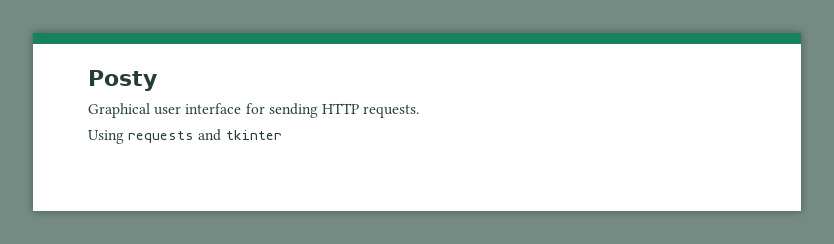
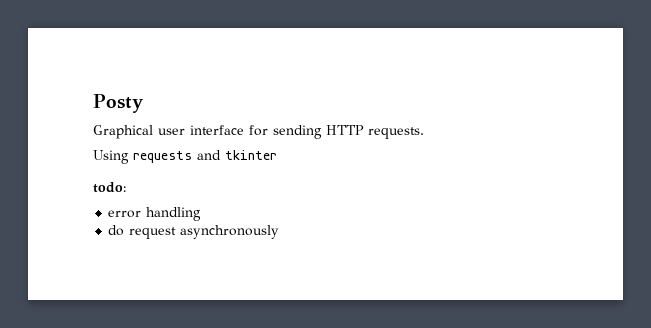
+ todo:
+ error handling
+ do request asynchronously

